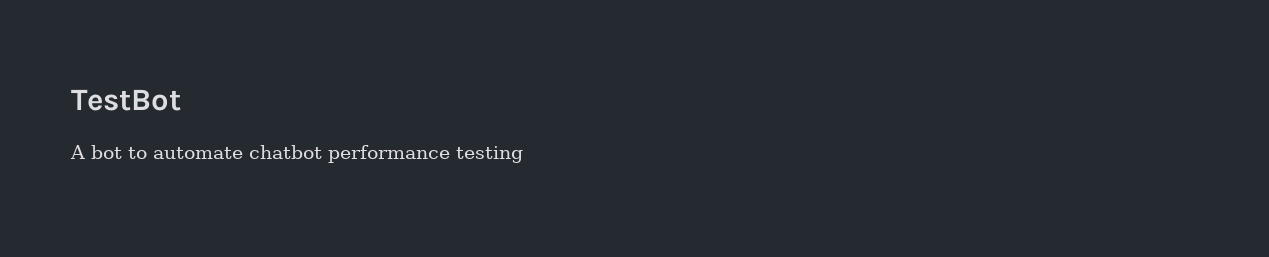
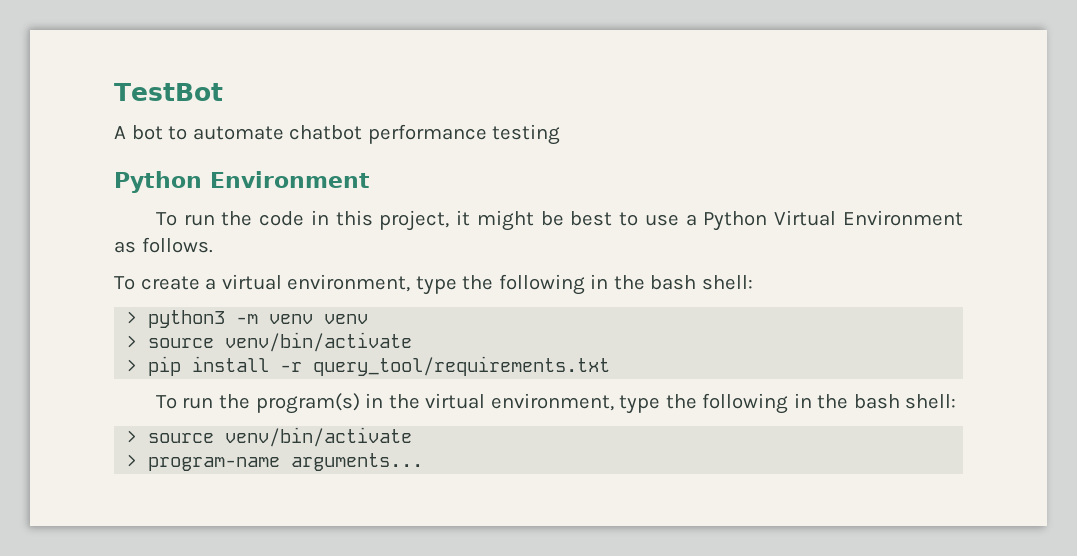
+ Python Environment
+ To run the code in this project, it might be best to use a Python Virtual Environment as follows.
+ To create a virtual environment, type the following in the bash shell:
+ > python3 -m venv venv
+ > source venv/bin/activate
+ > pip install -r query_tool/requirements.txt
+ To run the program(s) in the virtual environment, type the following in the bash shell:
+ > source venv/bin/activate
+ > program-name arguments...

